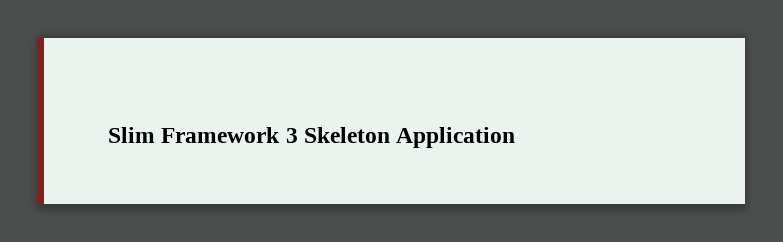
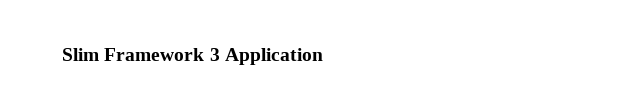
- Slim Framework 3 Skeleton Application
+ Slim Framework 3 Application

